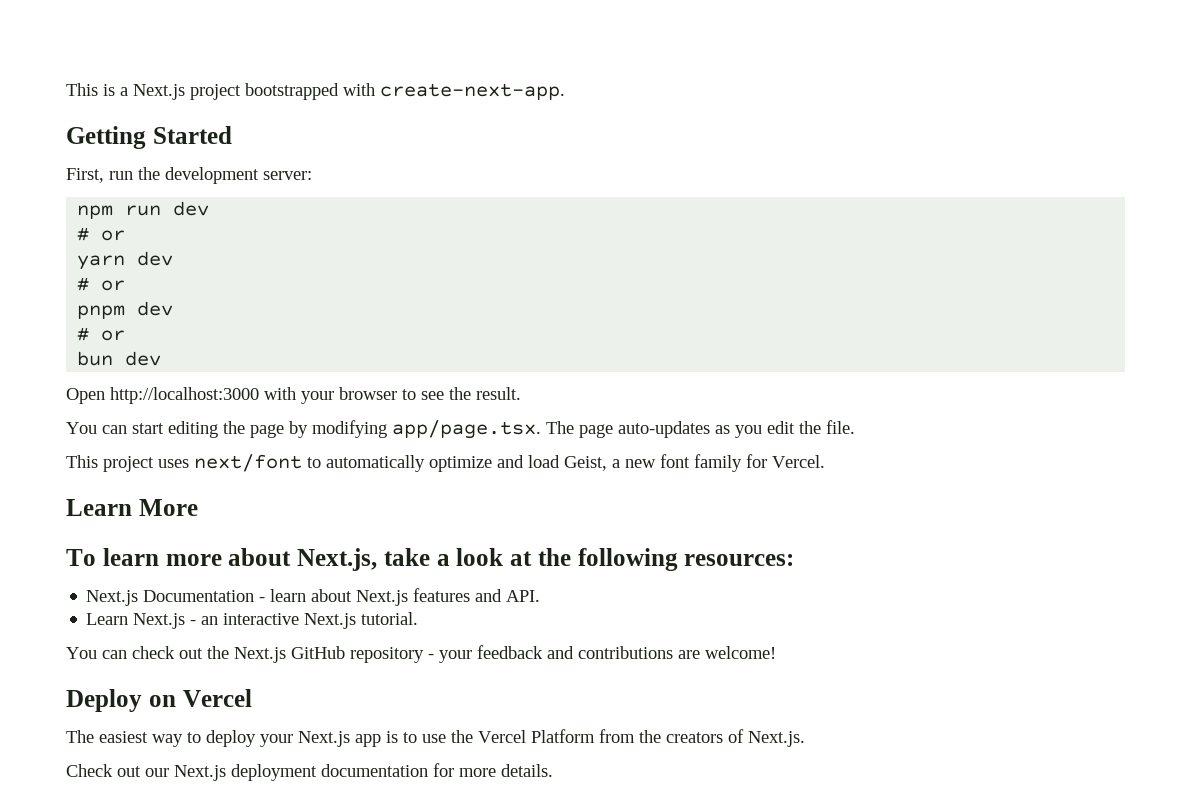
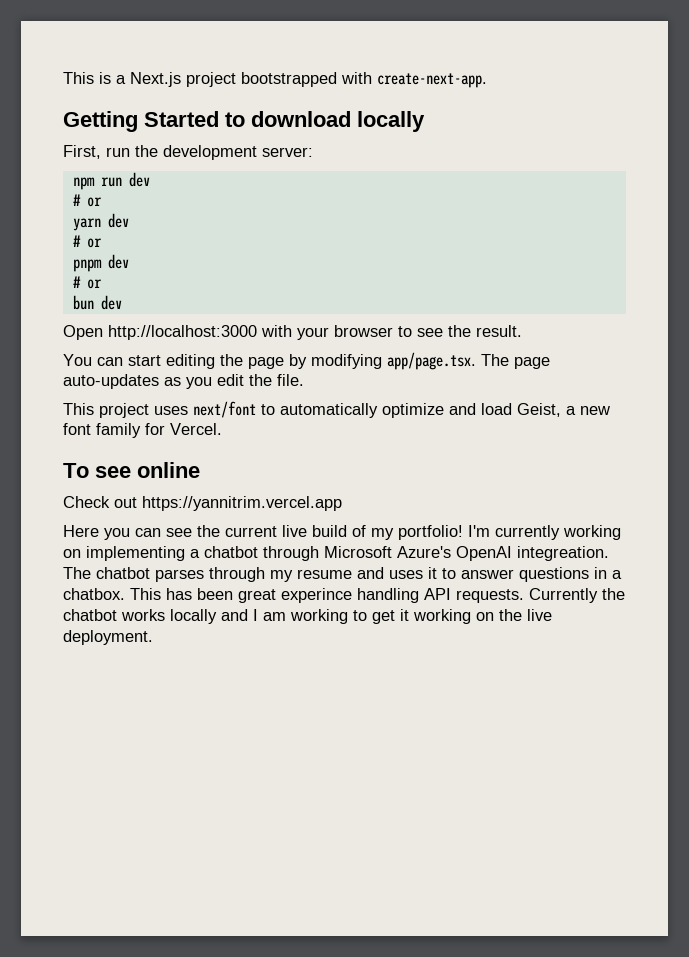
- Getting Started
+ Getting Started to download locally
- Learn More
- To learn more about Next.js, take a look at the following resources:
- Next.js Documentation - learn about Next.js features and API.
- Learn Next.js - an interactive Next.js tutorial.
- You can check out the Next.js GitHub repository - your feedback and contributions are welcome!
- Deploy on Vercel
- The easiest way to deploy your Next.js app is to use the Vercel Platform from the creators of Next.js.
- Check out our Next.js deployment documentation for more details.
+ To see online
+ Check out https://yannitrim.vercel.app
+ Here you can see the current live build of my portfolio! I'm currently working on implementing a chatbot through Microsoft Azure's OpenAI integreation. The chatbot parses through my resume and uses it to answer questions in a chatbox. This has been great experince handling API requests. Currently the chatbot works locally and I am working to get it working on the live deployment.

